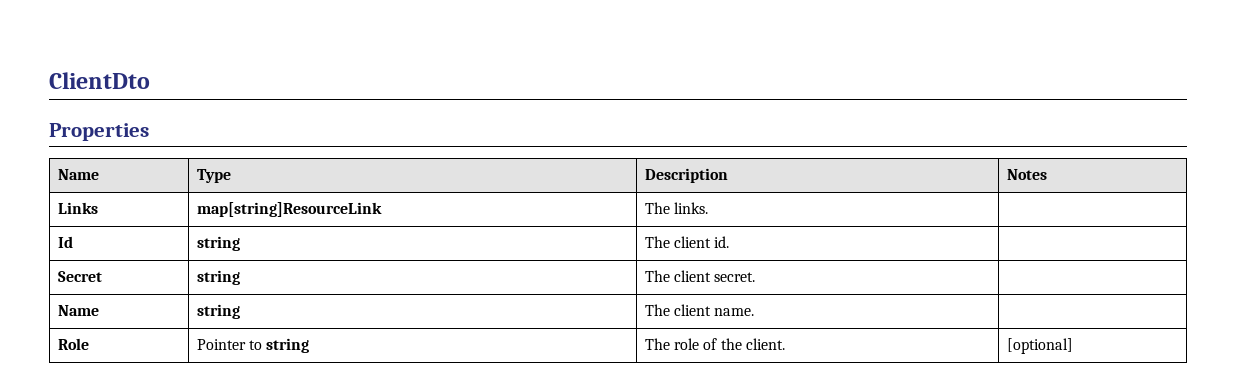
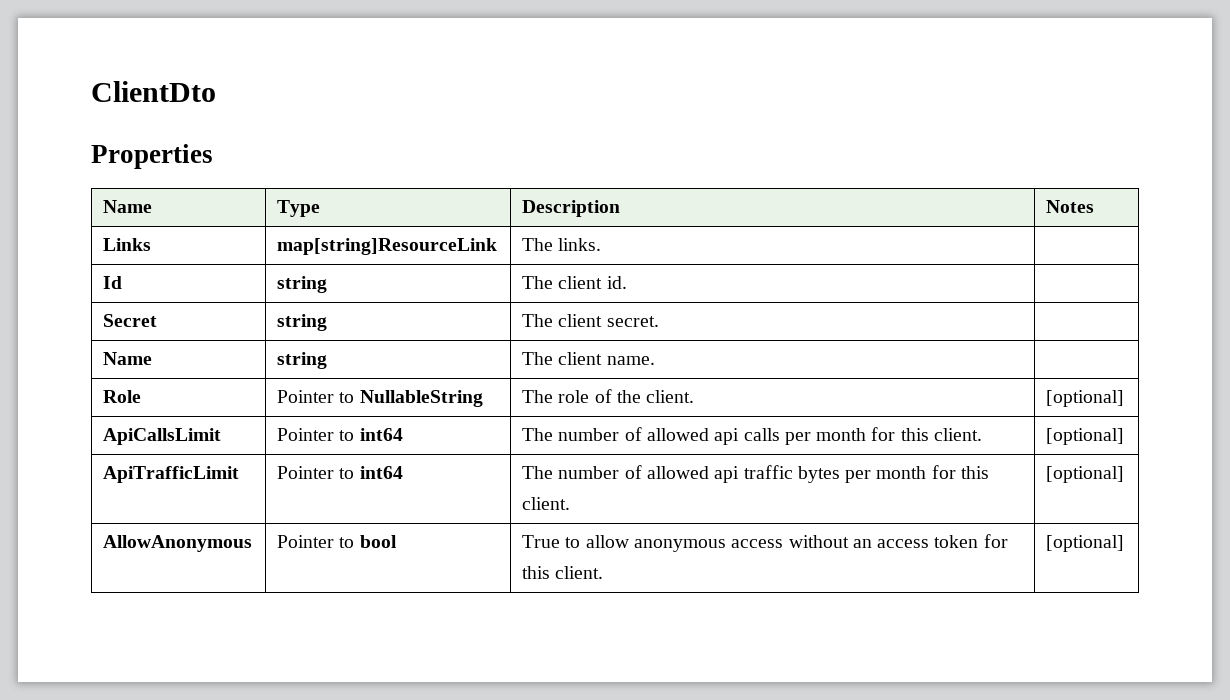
- Role | Pointer to string | The role of the client. | [optional]
+ Role | Pointer to NullableString | The role of the client. | [optional]
+ ApiCallsLimit | Pointer to int64 | The number of allowed api calls per month for this client. | [optional]
+ ApiTrafficLimit | Pointer to int64 | The number of allowed api traffic bytes per month for this client. | [optional]
+ AllowAnonymous | Pointer to bool | True to allow anonymous access without an access token for this client. | [optional]

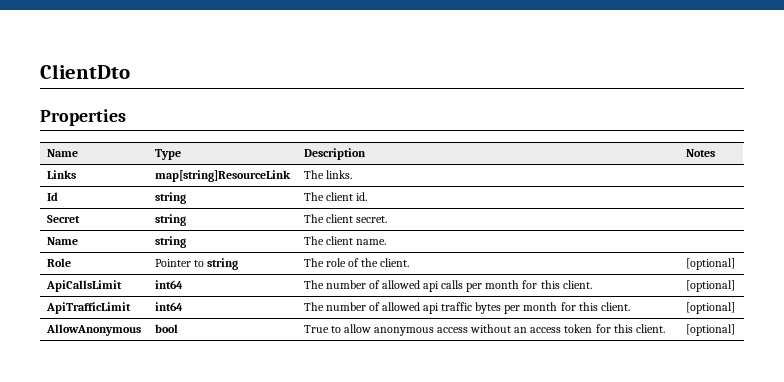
- Role | Pointer to NullableString | The role of the client. | [optional]
+ Role | Pointer to string | The role of the client. | [optional]
- ApiCallsLimit | Pointer to int64 | The number of allowed api calls per month for this client. | [optional]
+ ApiCallsLimit | int64 | The number of allowed api calls per month for this client. | [optional]
- ApiTrafficLimit | Pointer to int64 | The number of allowed api traffic bytes per month for this client. | [optional]
+ ApiTrafficLimit | int64 | The number of allowed api traffic bytes per month for this client. | [optional]
- AllowAnonymous | Pointer to bool | True to allow anonymous access without an access token for this client. | [optional]
+ AllowAnonymous | bool | True to allow anonymous access without an access token for this client. | [optional]

